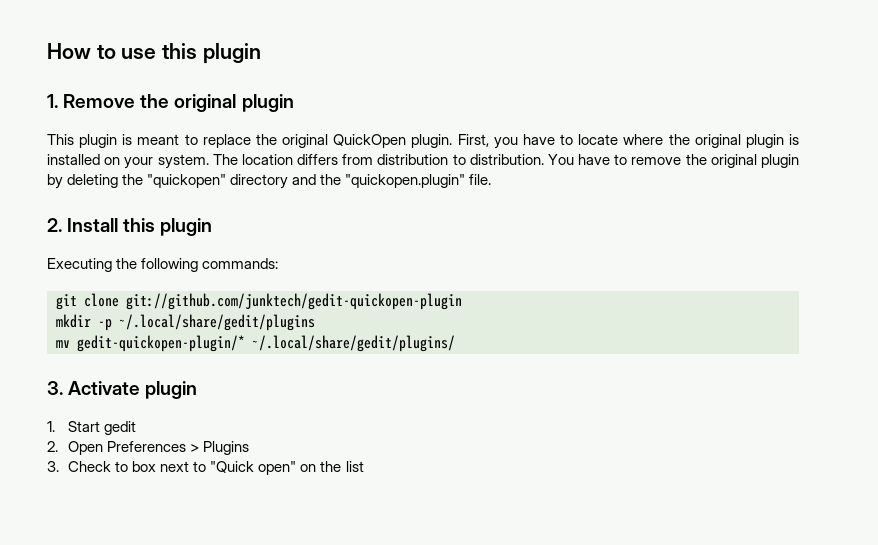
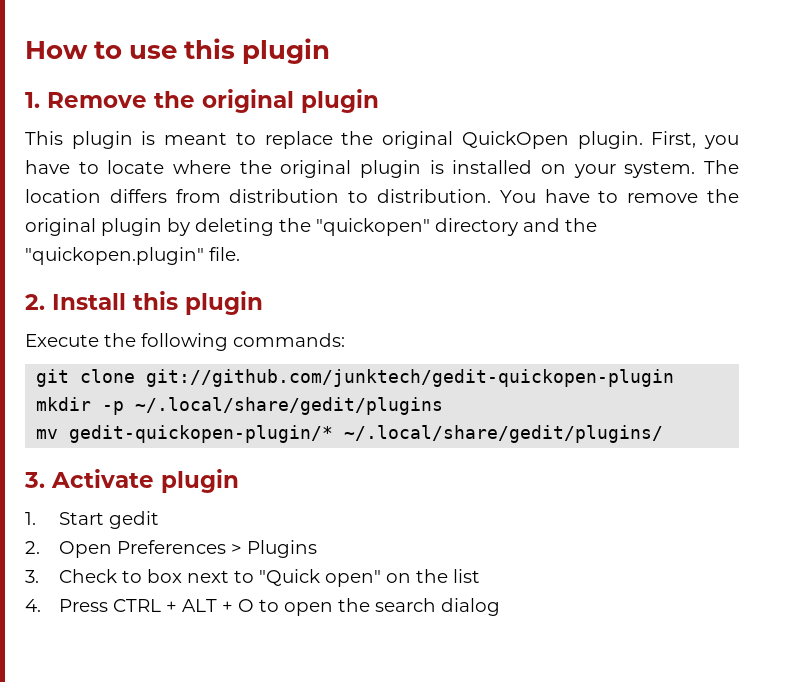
- Executing the following commands:
+ Execute the following commands:
+ 4. Press CTRL + ALT + O to open the search dialog

